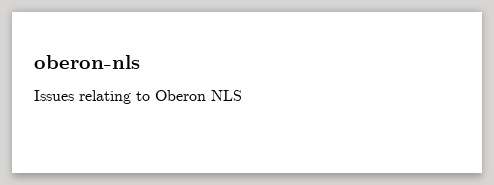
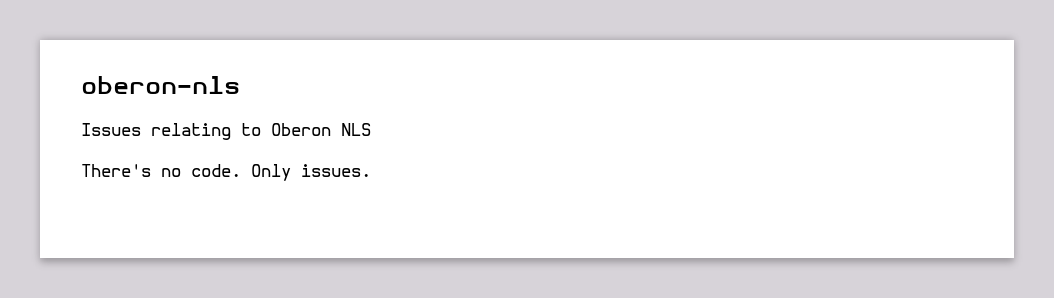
+ There's no code. Only issues.

